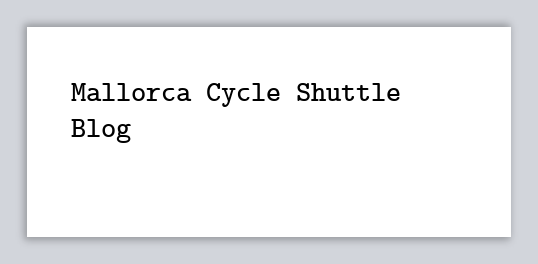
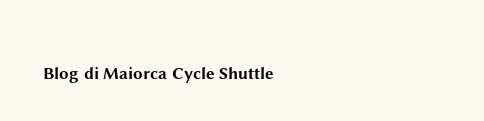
- Mallorca Cycle Shuttle Blog
+ Blog di Maiorca Cycle Shuttle

